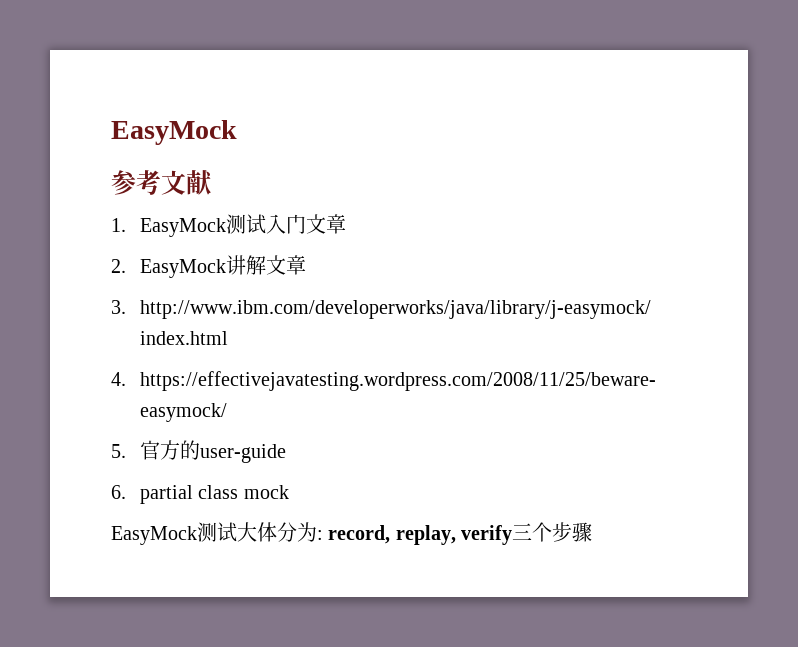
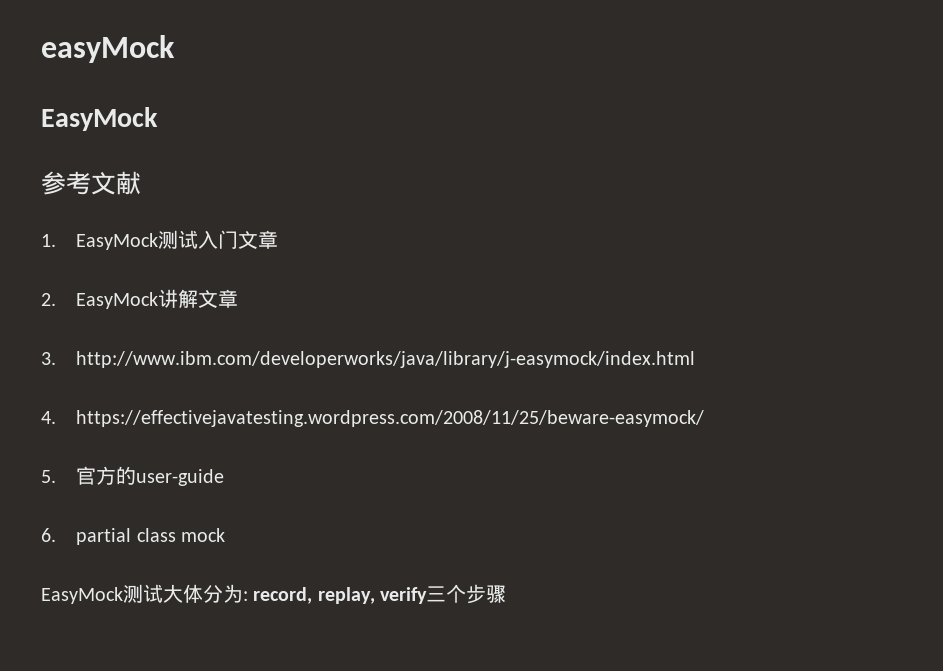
+ easyMock

